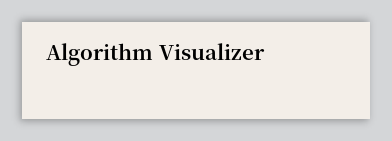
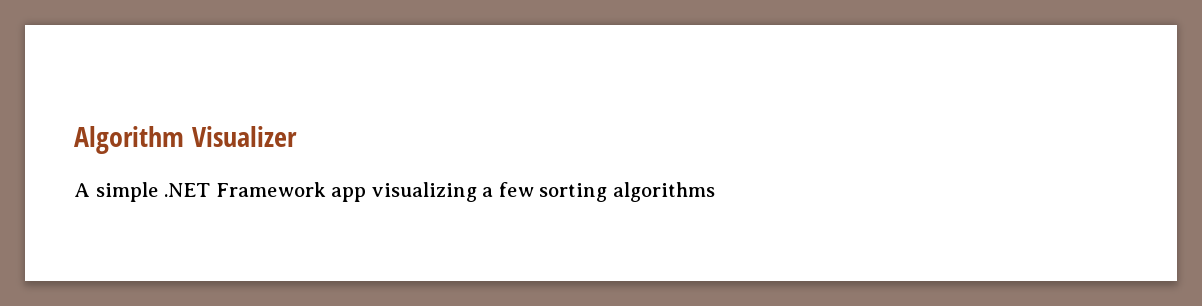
+ A simple .NET Framework app visualizing a few sorting algorithms

